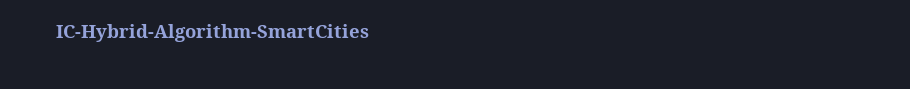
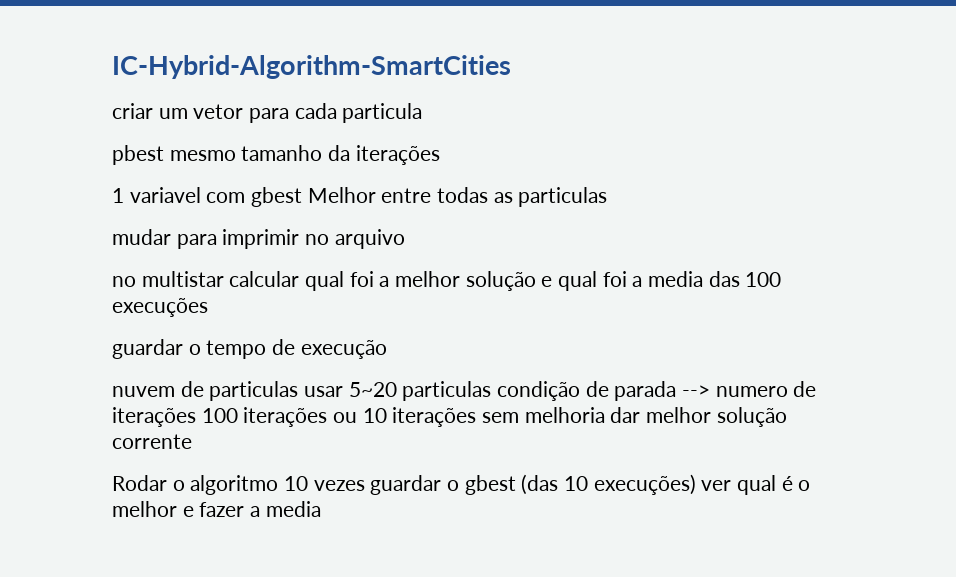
+ criar um vetor para cada particula
+ pbest mesmo tamanho da iterações
+ 1 variavel com gbest Melhor entre todas as particulas
+ mudar para imprimir no arquivo
+ no multistar calcular qual foi a melhor solução e qual foi a media das 100 execuções
+ guardar o tempo de execução
+ nuvem de particulas usar 5~20 particulas condição de parada --> numero de iterações 100 iterações ou 10 iterações sem melhoria dar melhor solução corrente
+ Rodar o algoritmo 10 vezes guardar o gbest (das 10 execuções) ver qual é o melhor e fazer a media

